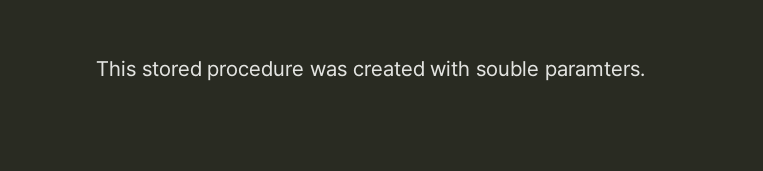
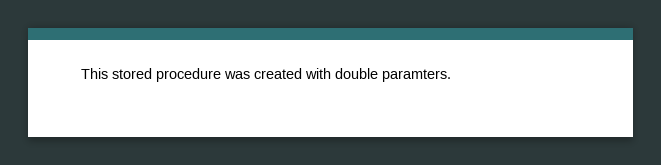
- This stored procedure was created with souble paramters.
+ This stored procedure was created with double paramters.

